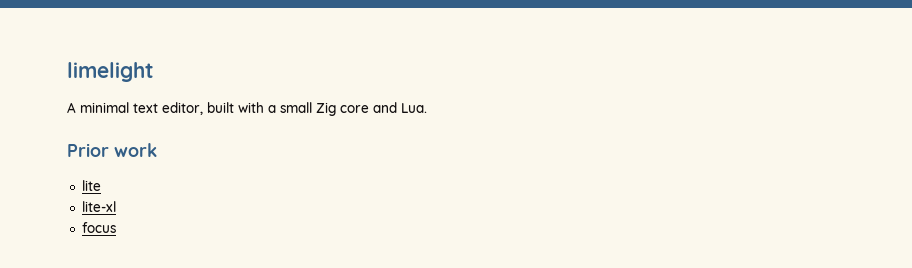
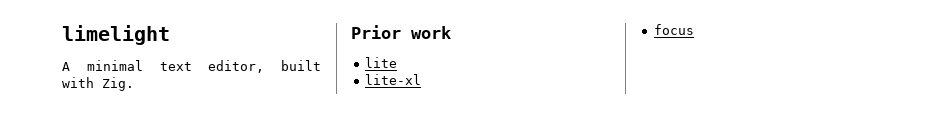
- A minimal text editor, built with a small Zig core and Lua.
+ A minimal text editor, built with Zig.

